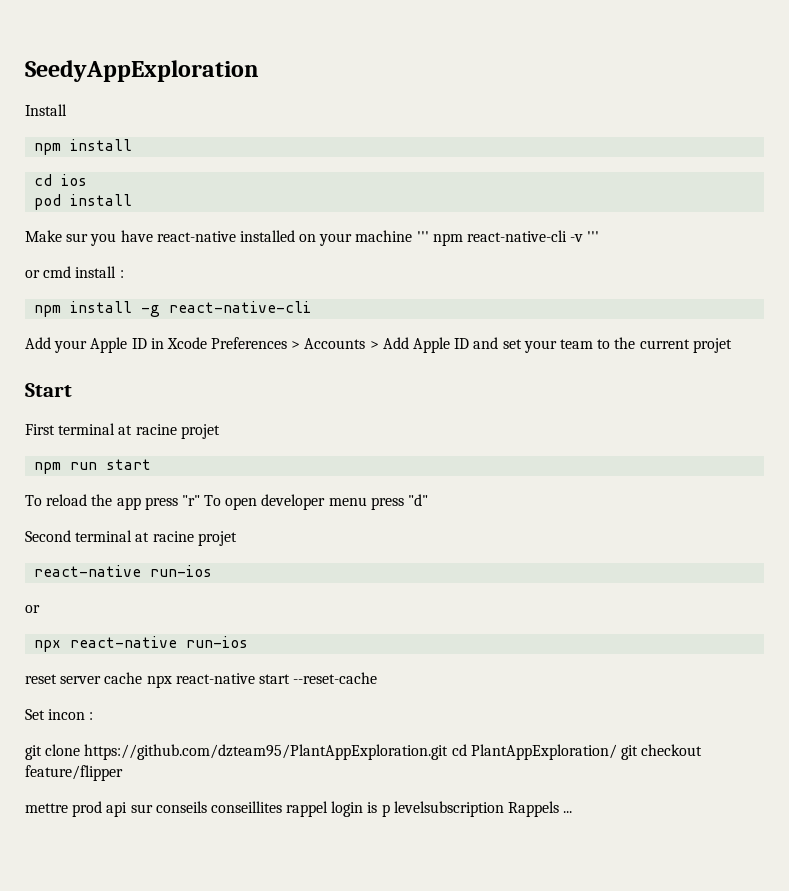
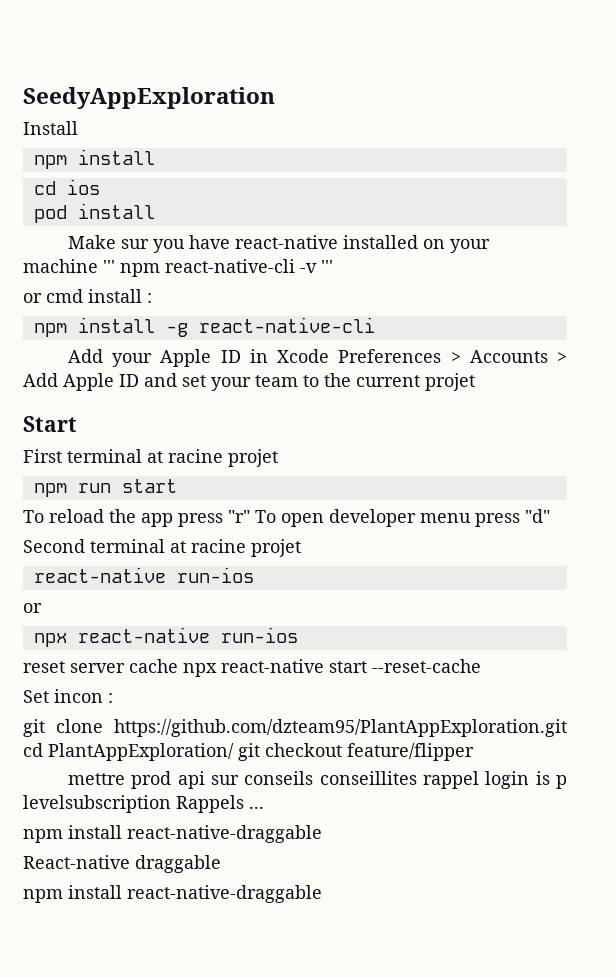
  mettre prod api sur conseils conseillites rappel login is p levelsubscription Rappels ...
+ npm install react-native-draggable
+ React-native draggable
+ npm install react-native-draggable

